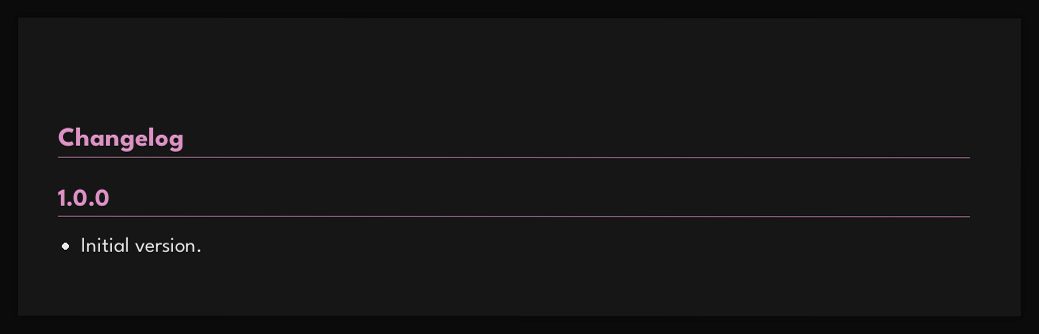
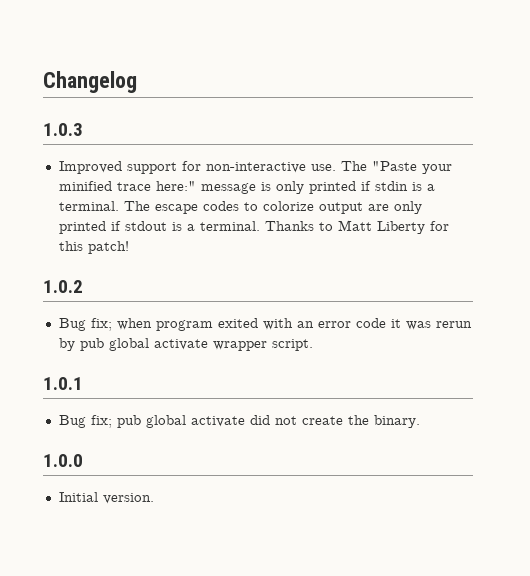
+ 1.0.3
+ Improved support for non-interactive use. The "Paste your minified trace here:" message is only printed if stdin is a terminal. The escape codes to colorize output are only printed if stdout is a terminal. Thanks to Matt Liberty for this patch!
+ 1.0.2
+ Bug fix; when program exited with an error code it was rerun by pub global activate wrapper script.
+ 1.0.1
+ Bug fix; pub global activate did not create the binary.

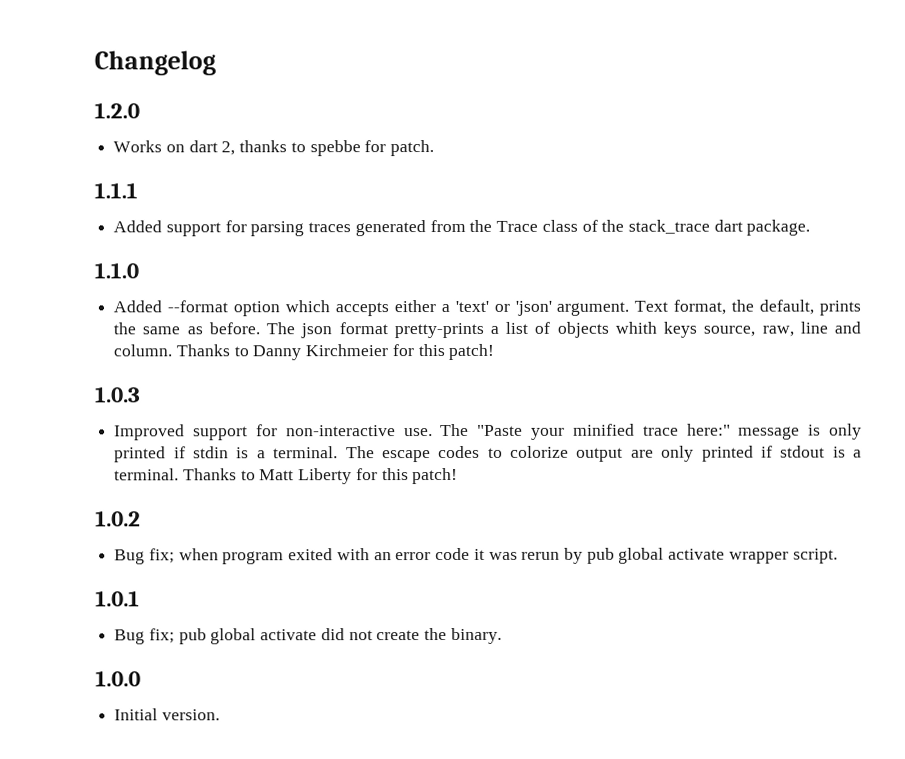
+ 1.2.0
+ Works on dart 2, thanks to spebbe for patch.
+ 1.1.1
+ Added support for parsing traces generated from the Trace class of the stack_trace dart package.
+ 1.1.0
+ Added --format option which accepts either a 'text' or 'json' argument. Text format, the default, prints the same as before. The json format pretty-prints a list of objects whith keys source, raw, line and column. Thanks to Danny Kirchmeier for this patch!

